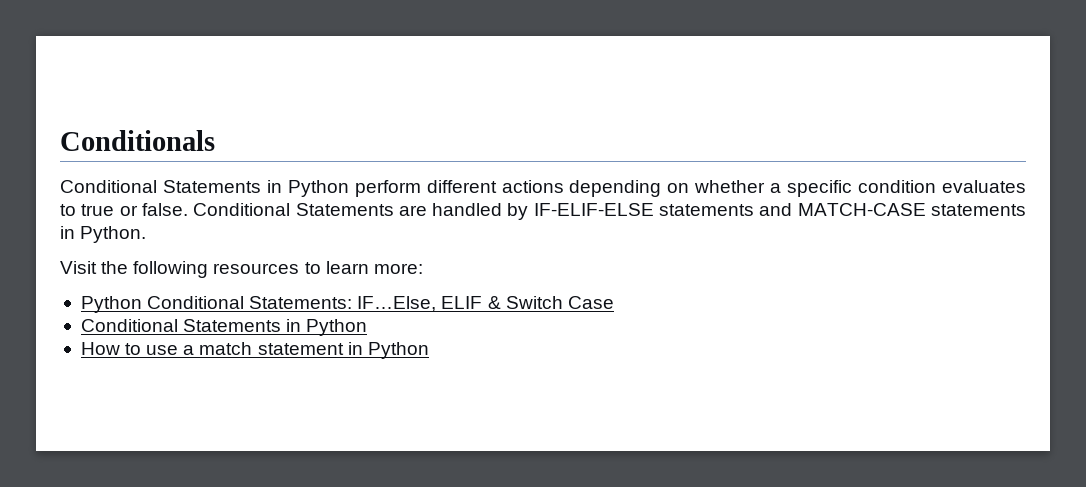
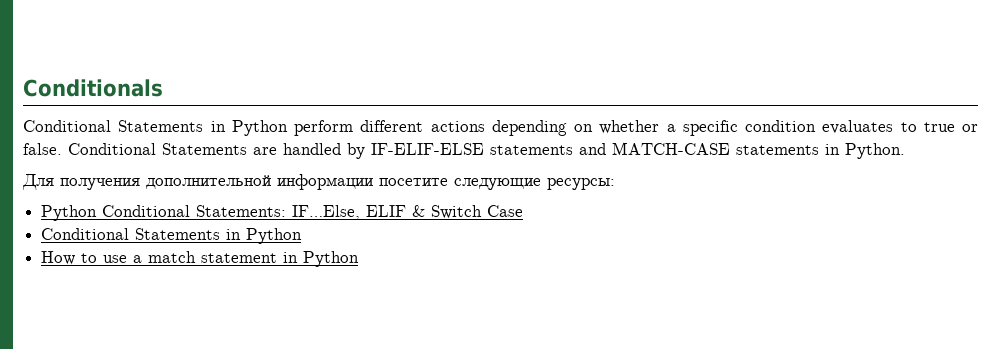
- Visit the following resources to learn more:
+ Для получения дополнительной информации посетите следующие ресурсы:

